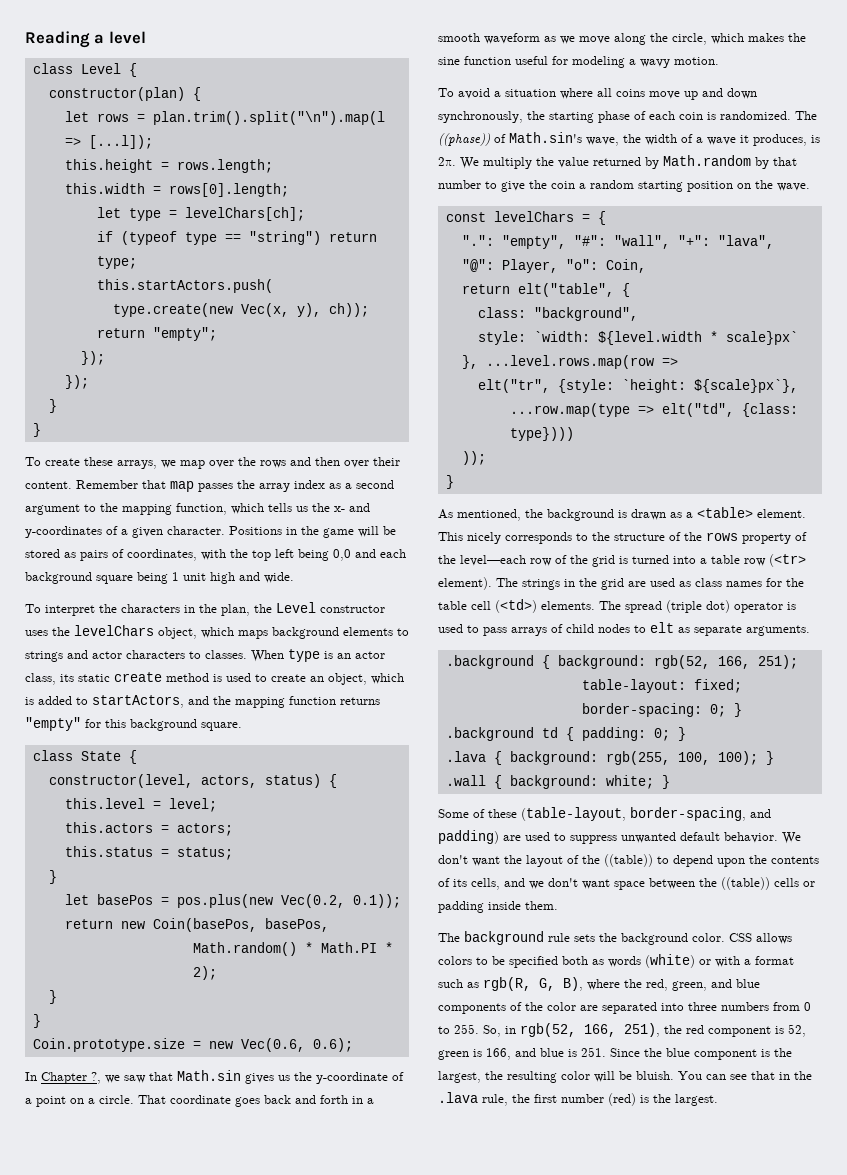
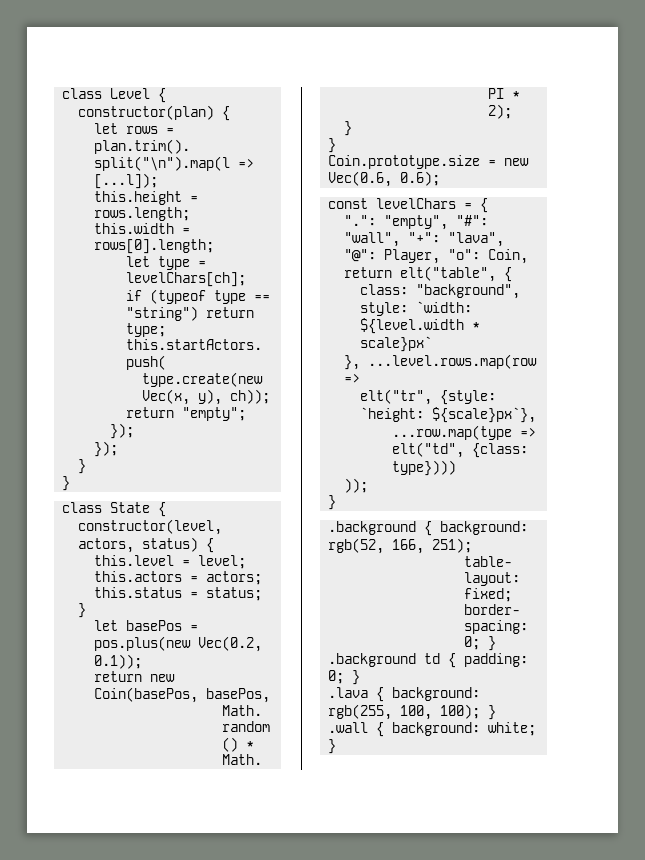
- Reading a level
- To create these arrays, we map over the rows and then over their content. Remember that map passes the array index as a second argument to the mapping function, which tells us the x- and y-coordinates of a given character. Positions in the game will be stored as pairs of coordinates, with the top left being 0,0 and each background square being 1 unit high and wide.
- To interpret the characters in the plan, the Level constructor uses the levelChars object, which maps background elements to strings and actor characters to classes. When type is an actor class, its static create method is used to create an object, which is added to startActors, and the mapping function returns "empty" for this background square.
- In Chapter ?, we saw that Math.sin gives us the y-coordinate of a point on a circle. That coordinate goes back and forth in a smooth waveform as we move along the circle, which makes the sine function useful for modeling a wavy motion.
- To avoid a situation where all coins move up and down synchronously, the starting phase of each coin is randomized. The ((phase)) of Math.sin's wave, the width of a wave it produces, is 2π. We multiply the value returned by Math.random by that number to give the coin a random starting position on the wave.
- As mentioned, the background is drawn as a <table> element. This nicely corresponds to the structure of the rows property of the level—each row of the grid is turned into a table row (<tr> element). The strings in the grid are used as class names for the table cell (<td>) elements. The spread (triple dot) operator is used to pass arrays of child nodes to elt as separate arguments.
- Some of these (table-layout, border-spacing, and padding) are used to suppress unwanted default behavior. We don't want the layout of the ((table)) to depend upon the contents of its cells, and we don't want space between the ((table)) cells or padding inside them.
- The background rule sets the background color. CSS allows colors to be specified both as words (white) or with a format such as rgb(R, G, B), where the red, green, and blue components of the color are separated into three numbers from 0 to 255. So, in rgb(52, 166, 251), the red component is 52, green is 166, and blue is 251. Since the blue component is the largest, the resulting color will be bluish. You can see that in the .lava rule, the first number (red) is the largest.

